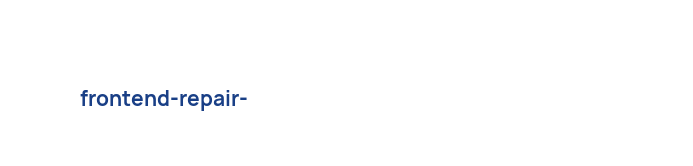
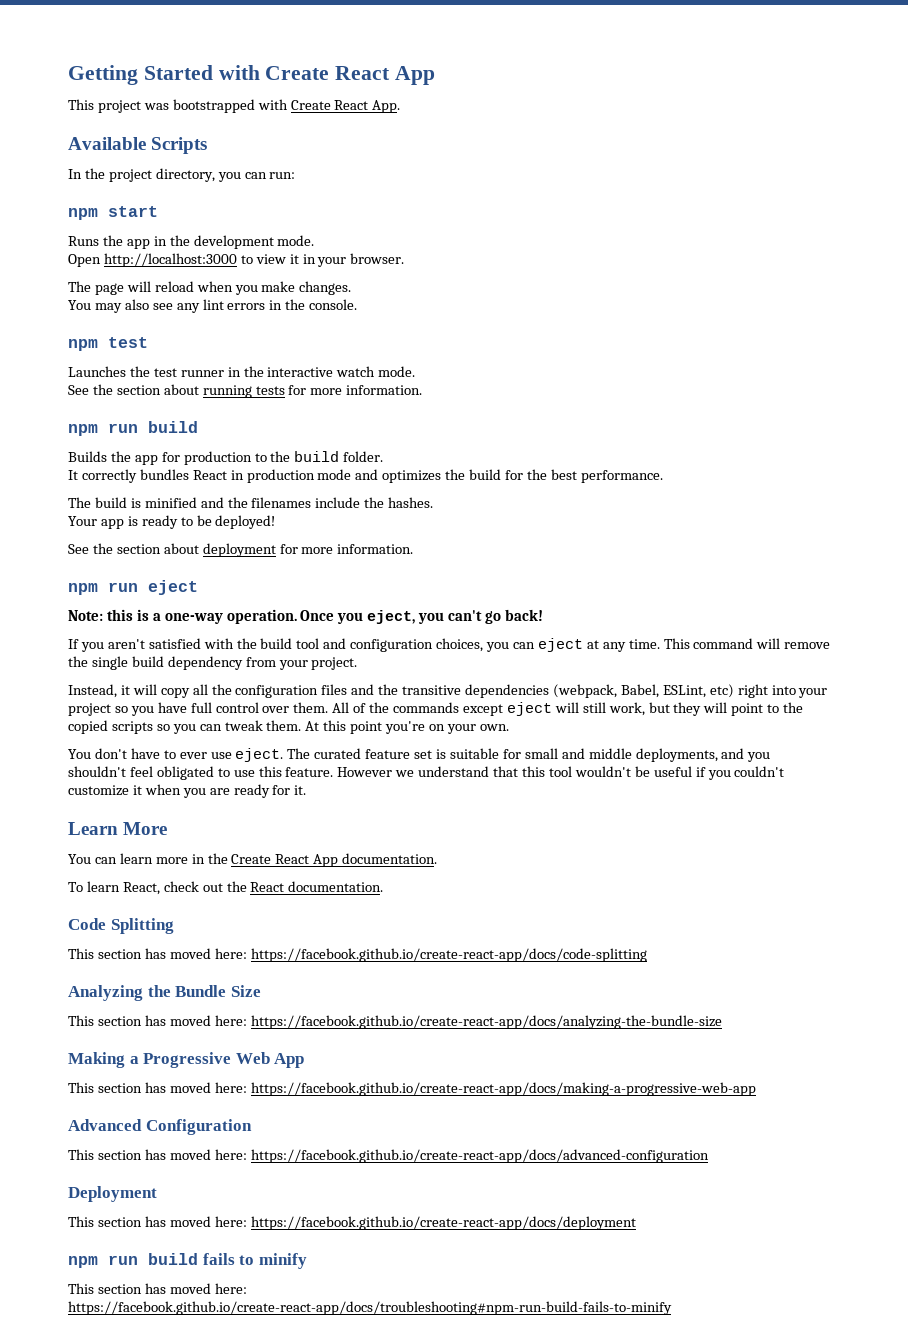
- frontend-repair-
+ Getting Started with Create React App
+ This project was bootstrapped with Create React App.
+ Available Scripts
+ In the project directory, you can run:
+ npm start
+ Runs the app in the development mode.
+ Open http://localhost:3000 to view it in your browser.
+ The page will reload when you make changes.
+ You may also see any lint errors in the console.
+ npm test
+ Launches the test runner in the interactive watch mode.
+ See the section about running tests for more information.
+ npm run build
+ Builds the app for production to the build folder.
+ It correctly bundles React in production mode and optimizes the build for the best performance.
+ The build is minified and the filenames include the hashes.
+ Your app is ready to be deployed!
+ See the section about deployment for more information.
+ npm run eject
+ Note: this is a one-way operation. Once you eject, you can't go back!
+ If you aren't satisfied with the build tool and configuration choices, you can eject at any time. This command will remove the single build dependency from your project.
+ Instead, it will copy all the configuration files and the transitive dependencies (webpack, Babel, ESLint, etc) right into your project so you have full control over them. All of the commands except eject will still work, but they will point to the copied scripts so you can tweak them. At this point you're on your own.
+ You don't have to ever use eject. The curated feature set is suitable for small and middle deployments, and you shouldn't feel obligated to use this feature. However we understand that this tool wouldn't be useful if you couldn't customize it when you are ready for it.
+ Learn More
+ You can learn more in the Create React App documentation.
+ To learn React, check out the React documentation.
+ Code Splitting
+ This section has moved here: https://facebook.github.io/create-react-app/docs/code-splitting
+ Analyzing the Bundle Size
+ This section has moved here: https://facebook.github.io/create-react-app/docs/analyzing-the-bundle-size
+ Making a Progressive Web App
+ This section has moved here: https://facebook.github.io/create-react-app/docs/making-a-progressive-web-app
+ Advanced Configuration
+ This section has moved here: https://facebook.github.io/create-react-app/docs/advanced-configuration
+ Deployment
+ This section has moved here: https://facebook.github.io/create-react-app/docs/deployment
+ npm run build fails to minify
+ This section has moved here: https://facebook.github.io/create-react-app/docs/troubleshooting#npm-run-build-fails-to-minify

